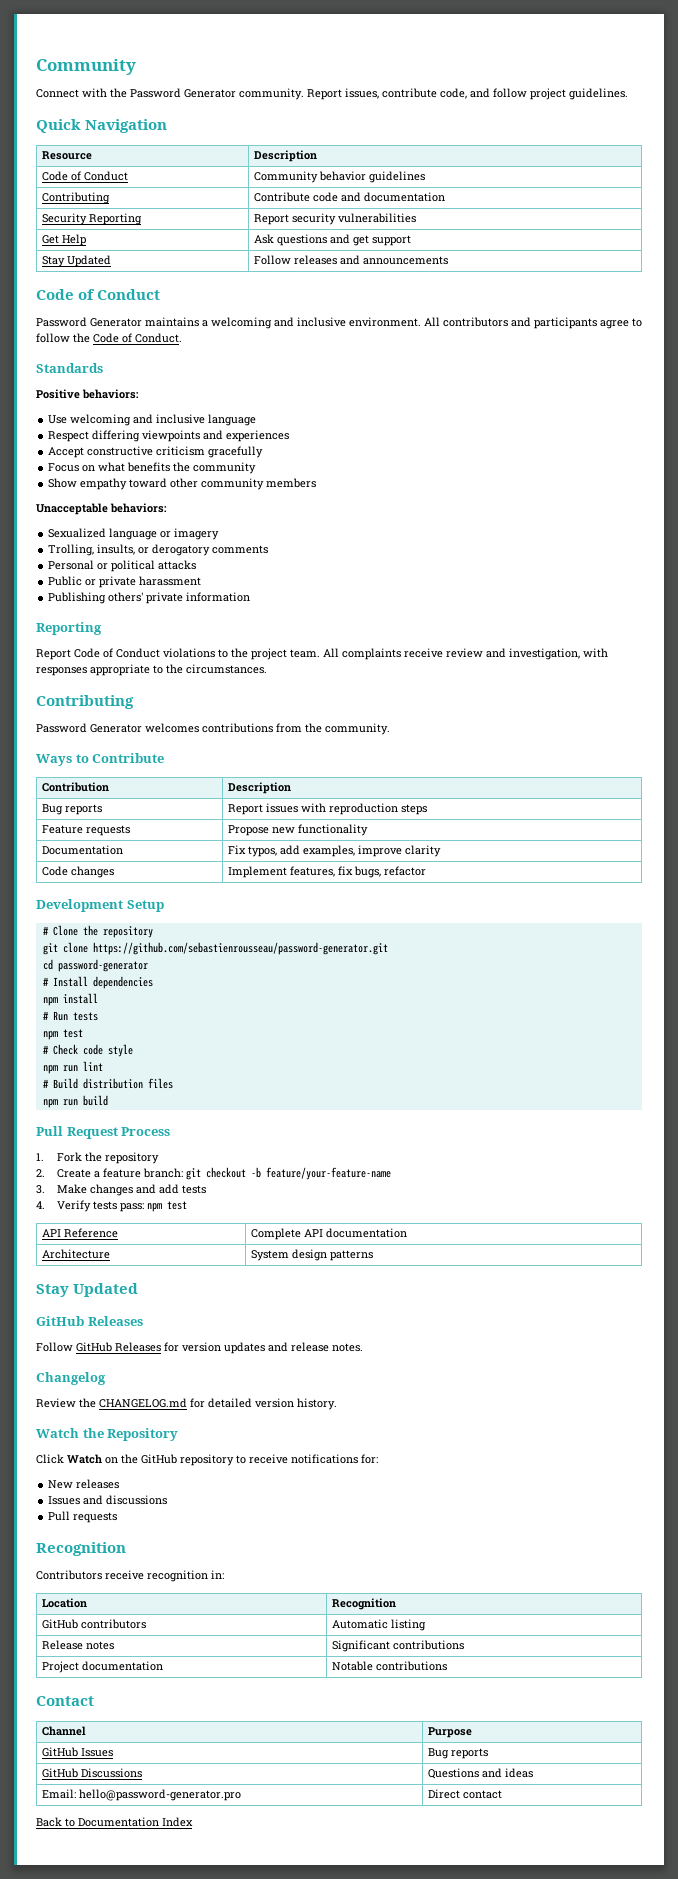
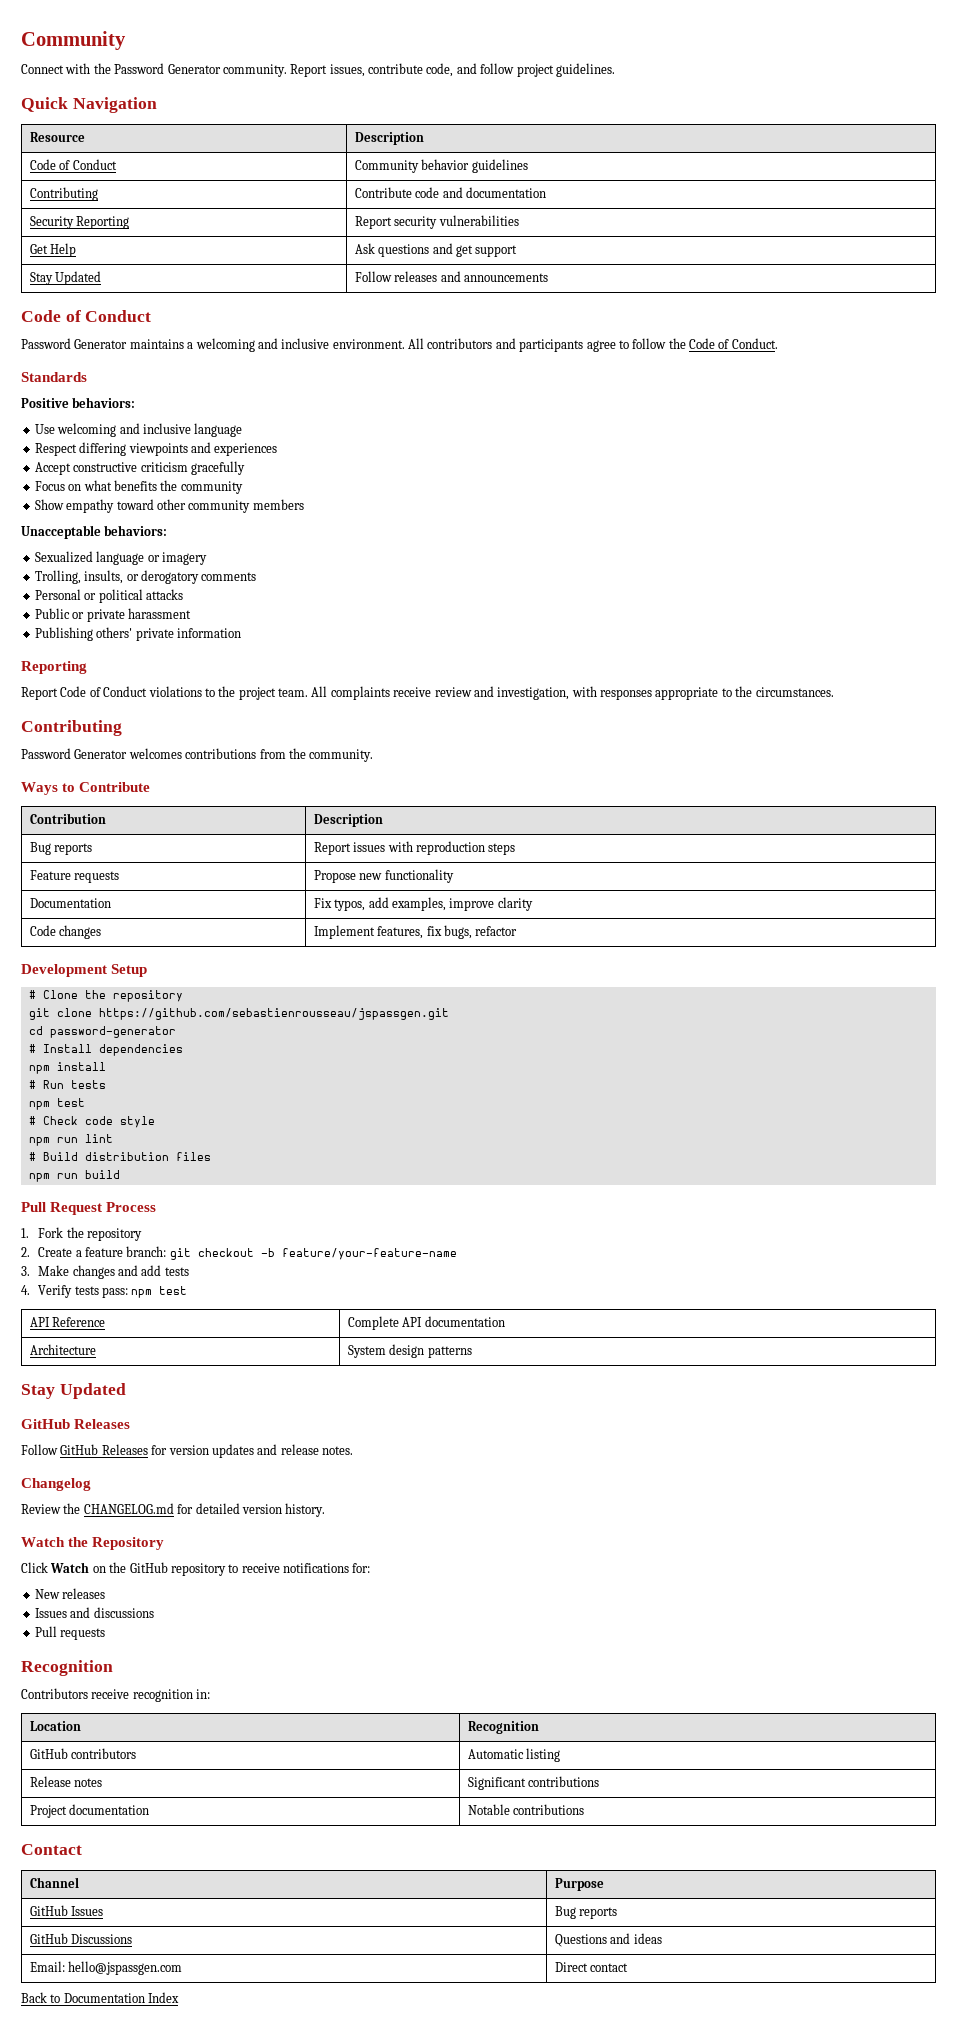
- git clone https://github.com/sebastienrousseau/password-generator.git
+ git clone https://github.com/sebastienrousseau/jspassgen.git
- Email: hello@password-generator.pro | Direct contact
+ Email: hello@jspassgen.com | Direct contact

